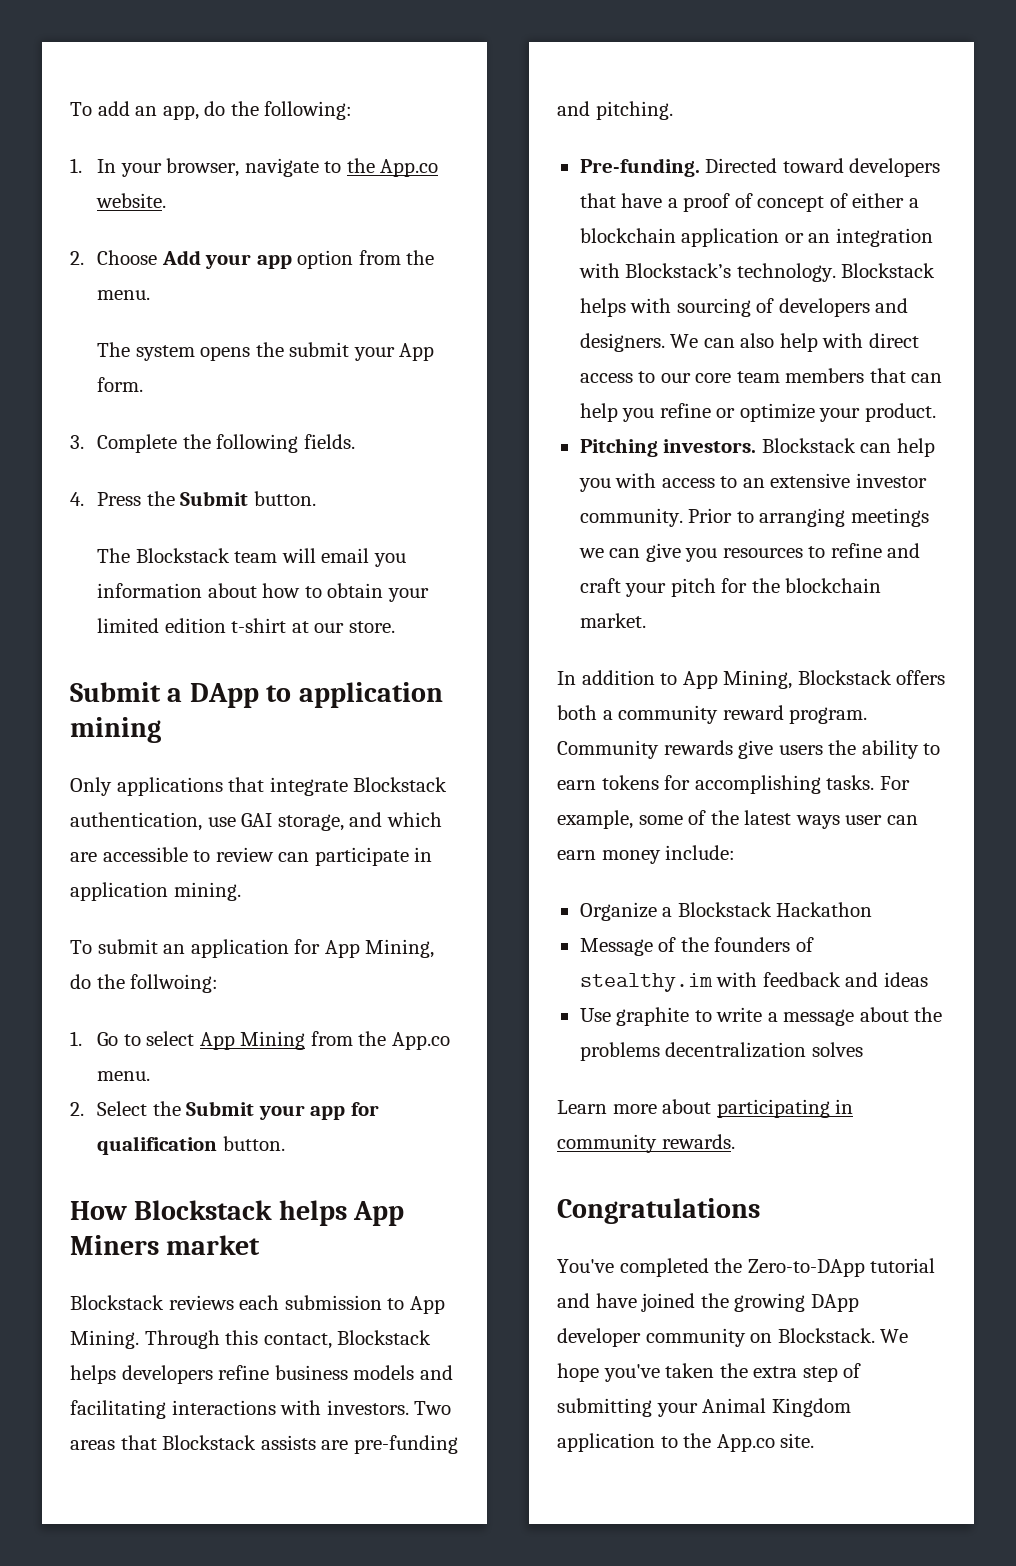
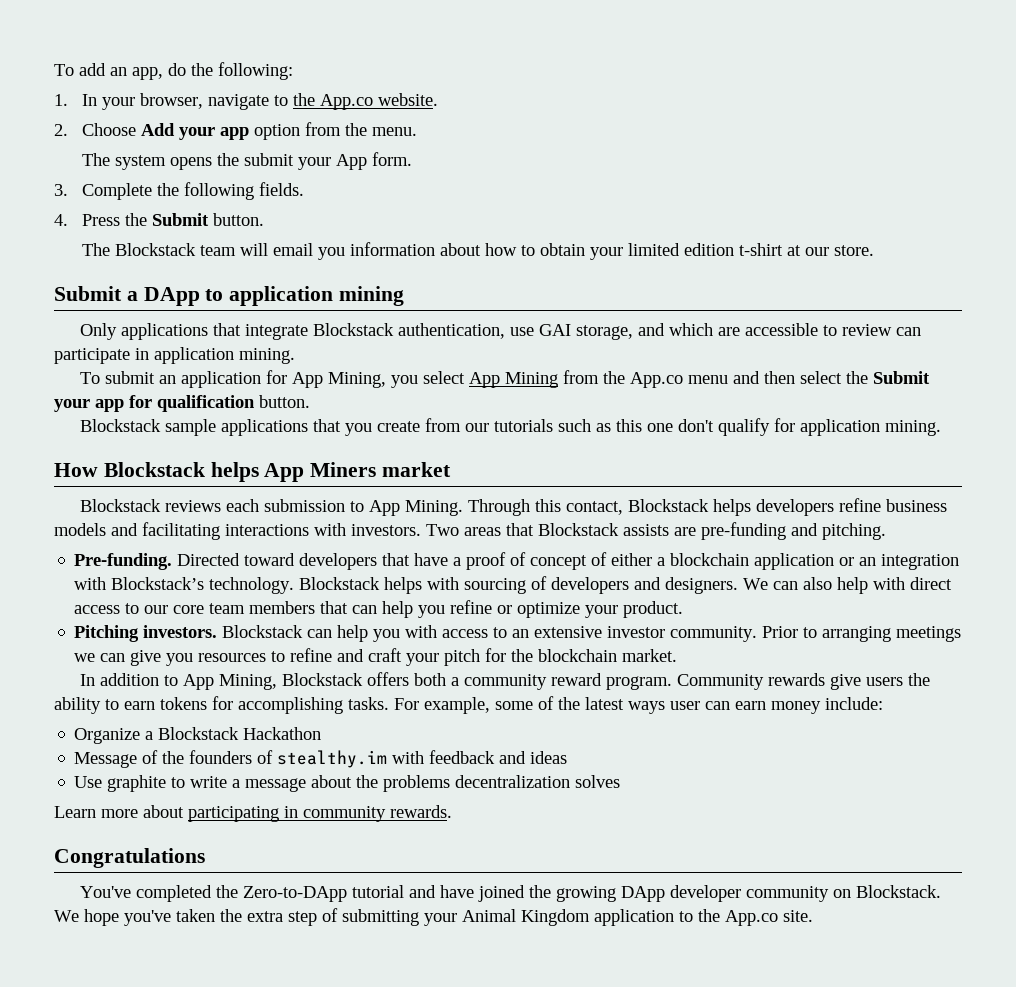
- To submit an application for App Mining, do the follwoing:
- 1. Go to select App Mining from the App.co menu.
- 2. Select the Submit your app for qualification button.
+ To submit an application for App Mining, you select App Mining from the App.co menu and then select the Submit your app for qualification button.
+ Blockstack sample applications that you create from our tutorials such as this one don't qualify for application mining.

